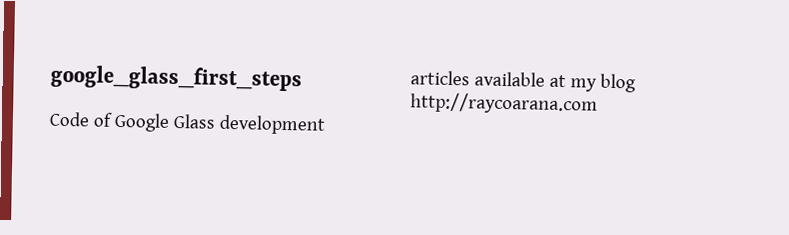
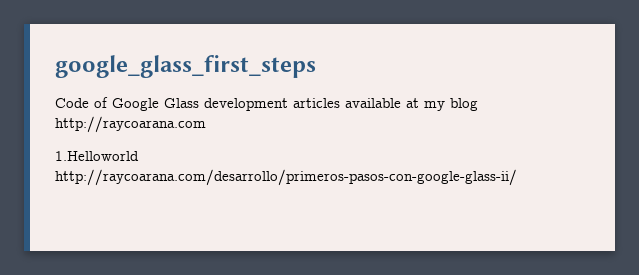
+ 1.Helloworld http://raycoarana.com/desarrollo/primeros-pasos-con-google-glass-ii/

